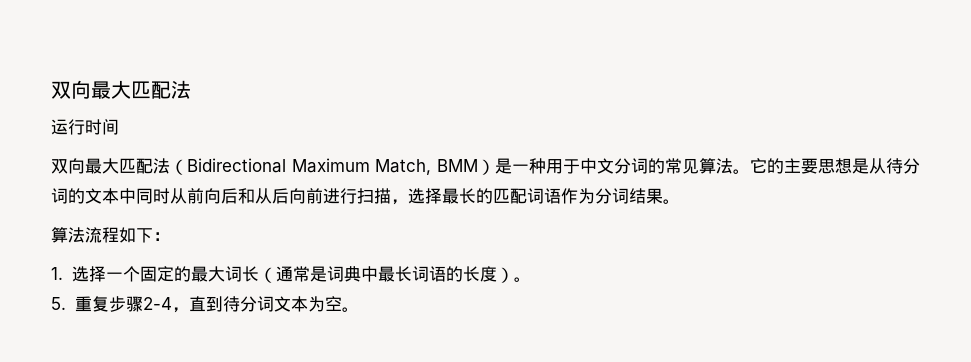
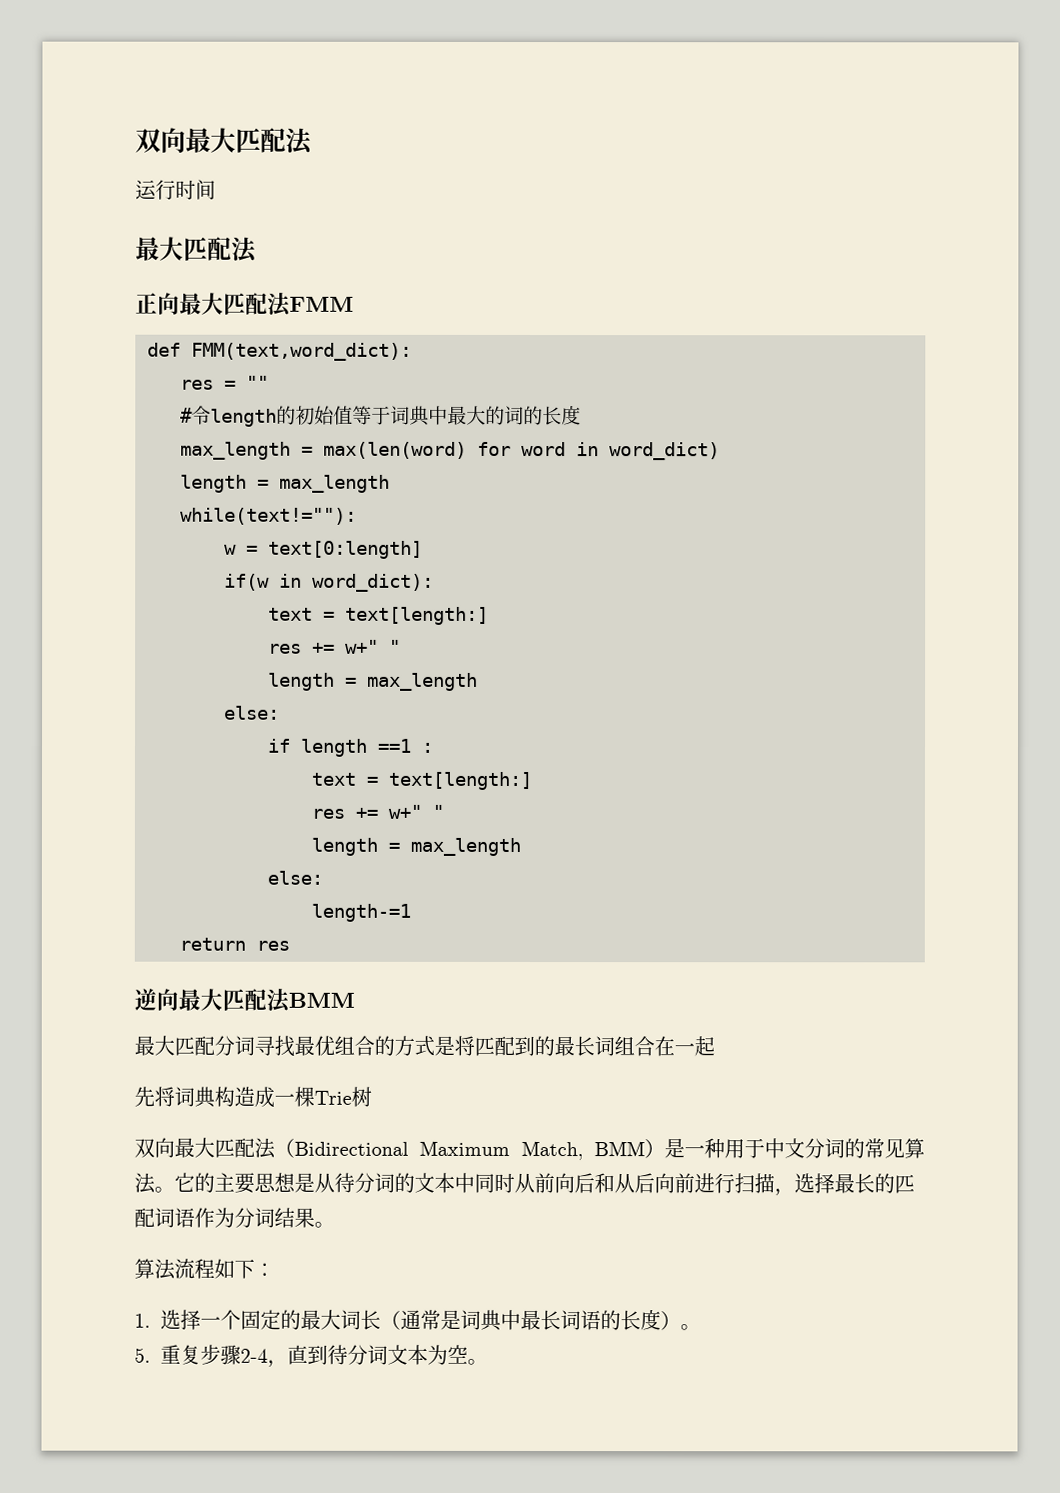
  运行时间
+ 最大匹配法
+ 正向最大匹配法FMM
+ def FMM(text,word_dict):
+ res = ""
+ #令length的初始值等于词典中最大的词的长度
+ max_length = max(len(word) for word in word_dict)
+ length = max_length
+ while(text!=""):
+ w = text[0:length]
+ if(w in word_dict):
+ text = text[length:]
+ res += w+" "
+ length = max_length
+ else:
+ if length ==1 :
+ text = text[length:]
+ res += w+" "
+ length = max_length
+ else:
+ length-=1
+ return res
+ 逆向最大匹配法BMM
+ 最大匹配分词寻找最优组合的方式是将匹配到的最长词组合在一起
+ 先将词典构造成一棵Trie树

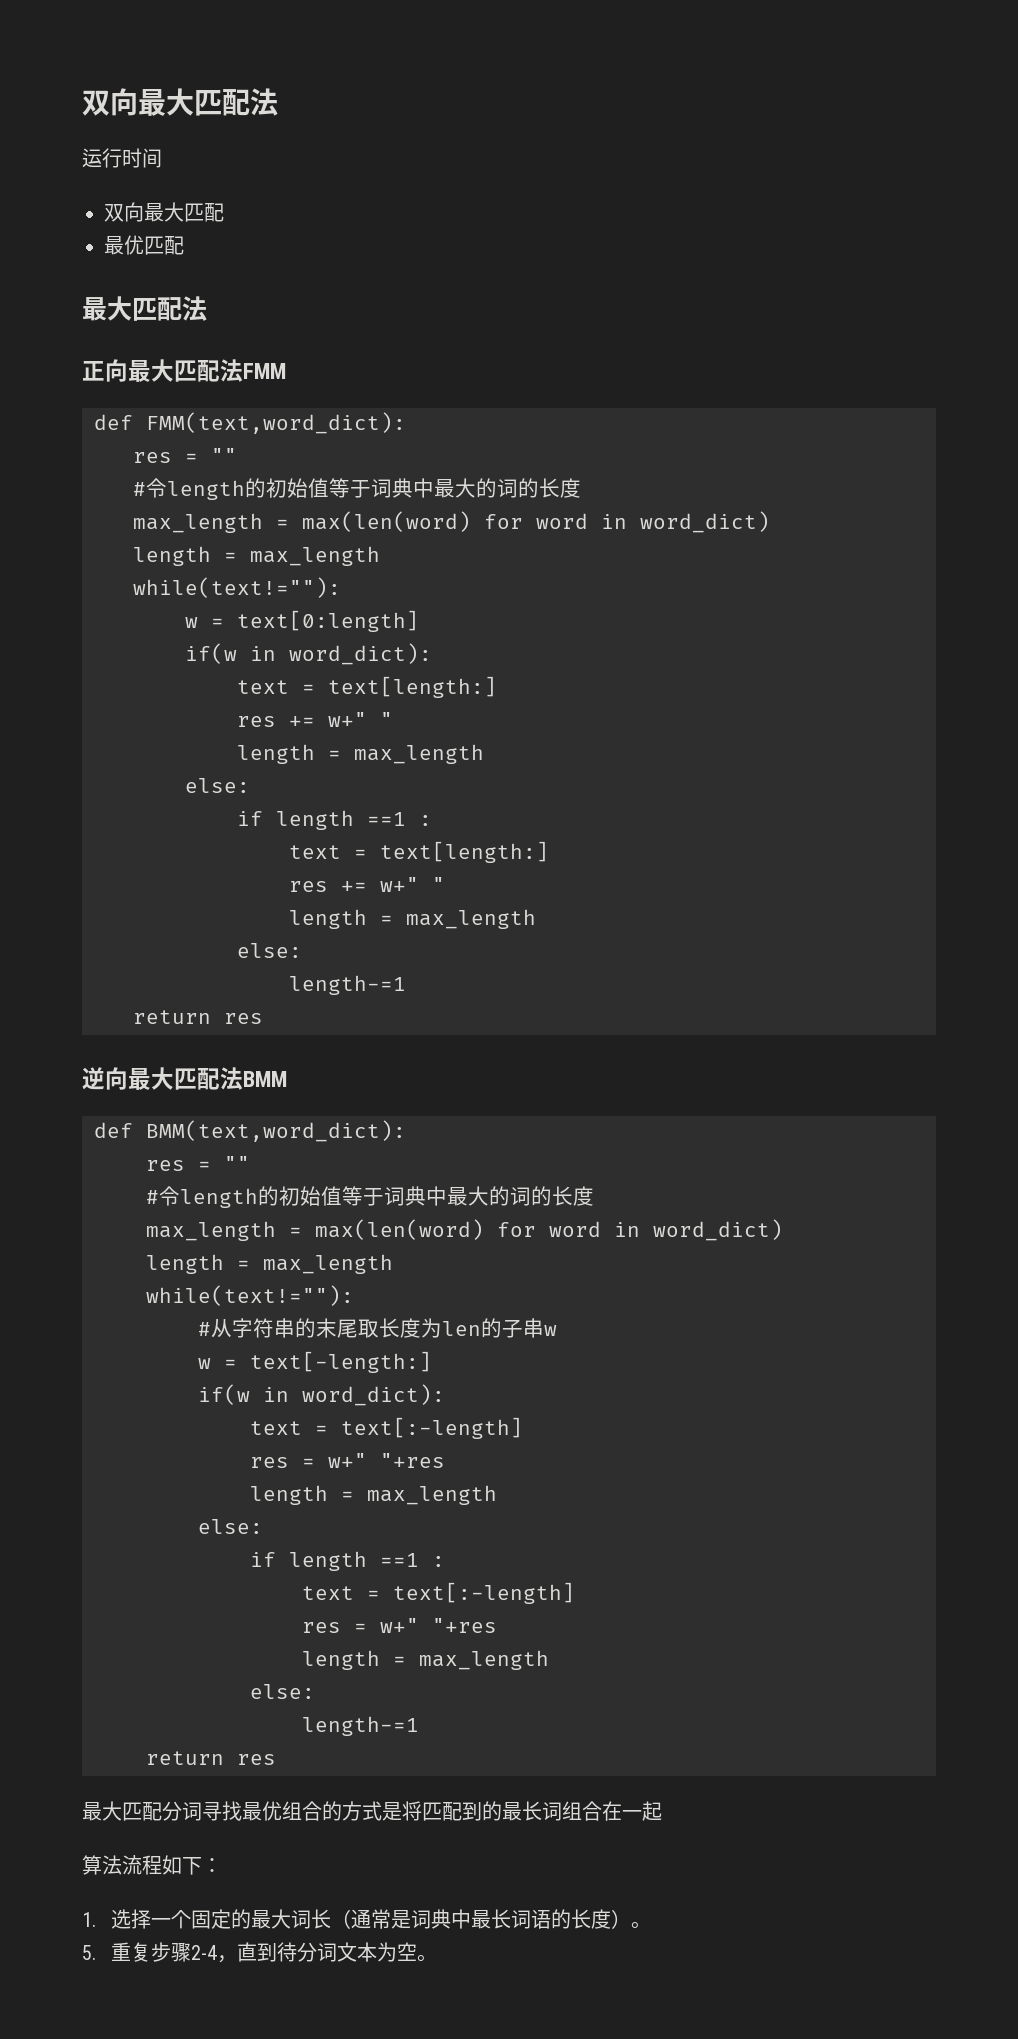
  运行时间
+ 双向最大匹配
+ 最优匹配
+ def BMM(text,word_dict):
+ res = ""
+ #令length的初始值等于词典中最大的词的长度
+ max_length = max(len(word) for word in word_dict)
+ length = max_length
+ while(text!=""):
+ #从字符串的末尾取长度为len的子串w
+ w = text[-length:]
+ if(w in word_dict):
+ text = text[:-length]
+ res = w+" "+res
+ length = max_length
+ else:
+ if length ==1 :
+ text = text[:-length]
+ res = w+" "+res
+ length = max_length
+ else:
+ length-=1
+ return res
- 先将词典构造成一棵Trie树
- 双向最大匹配法（Bidirectional Maximum Match, BMM）是一种用于中文分词的常见算法。它的主要思想是从待分词的文本中同时从前向后和从后向前进行扫描，选择最长的匹配词语作为分词结果。

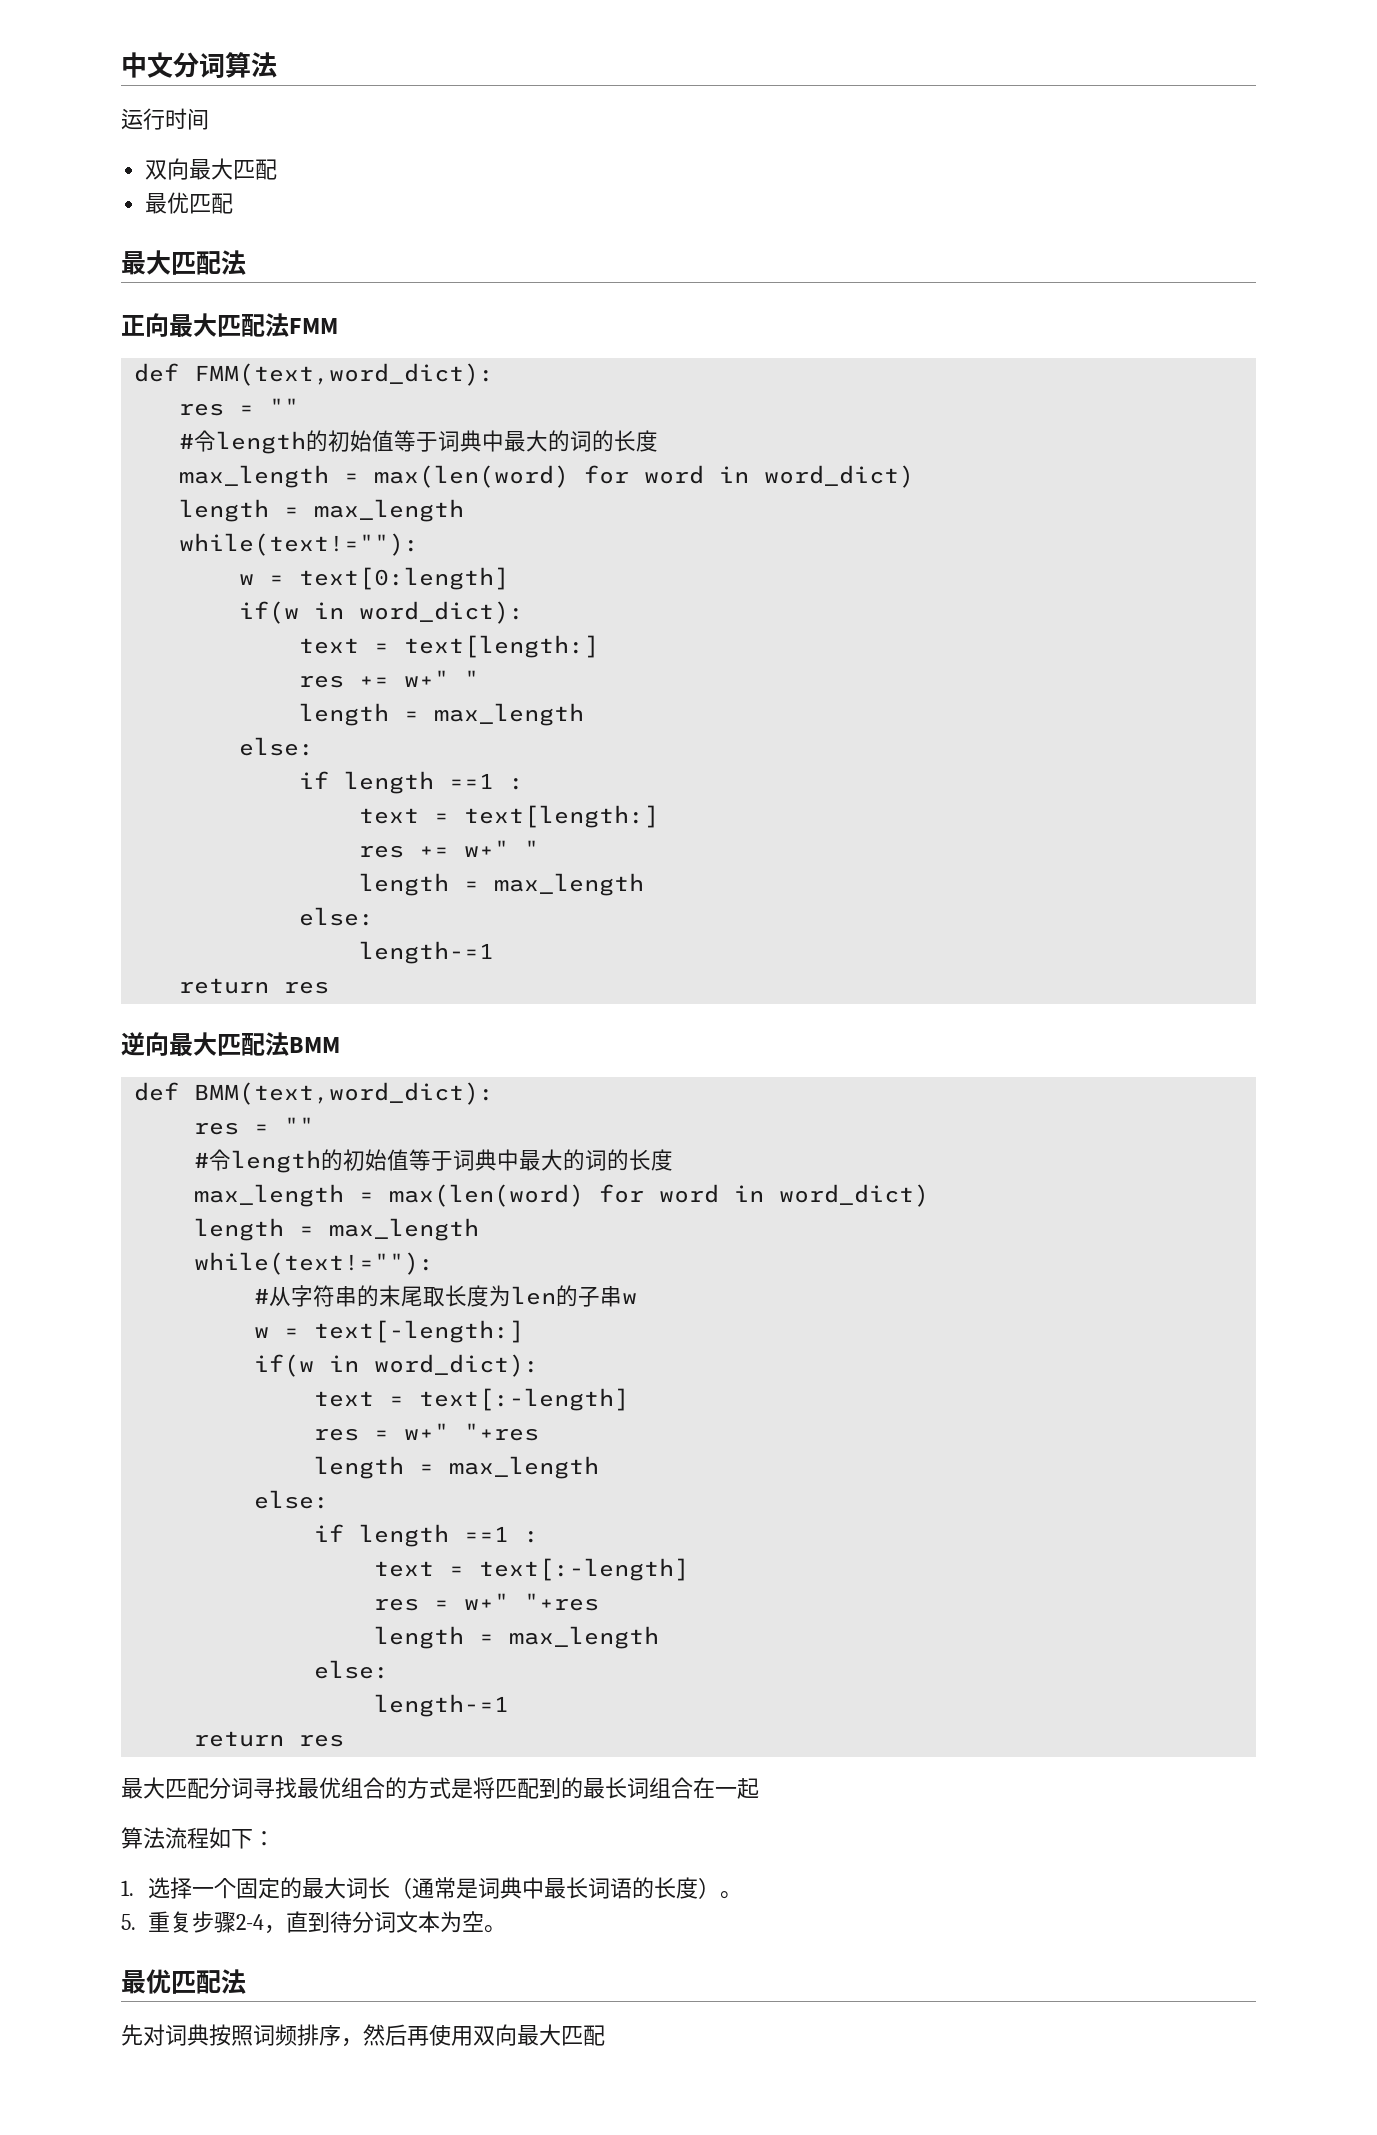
- 双向最大匹配法
+ 中文分词算法
+ 最优匹配法
+ 先对词典按照词频排序，然后再使用双向最大匹配

